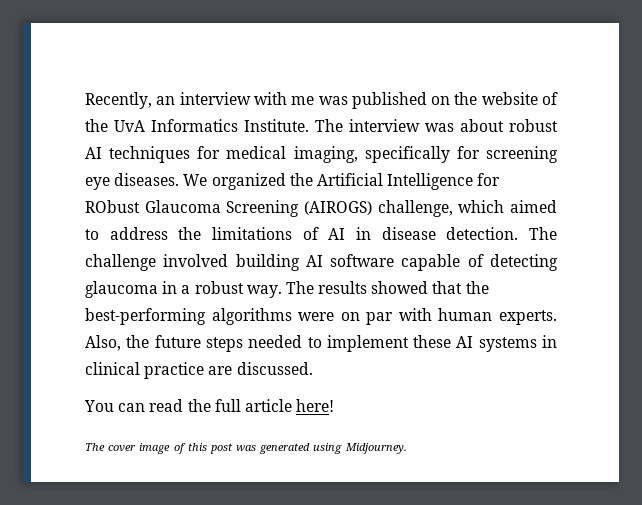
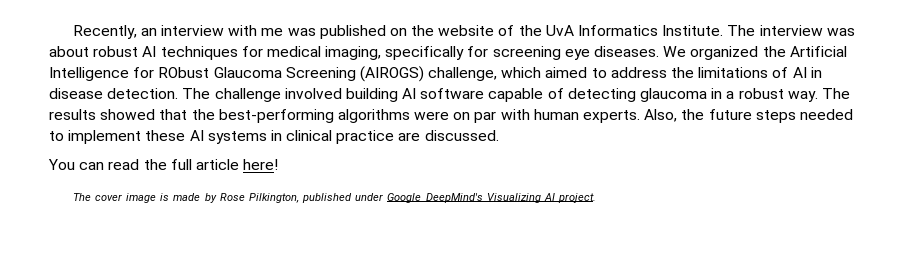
- The cover image of this post was generated using Midjourney.
+ The cover image is made by Rose Pilkington, published under Google DeepMind's Visualizing AI project.

